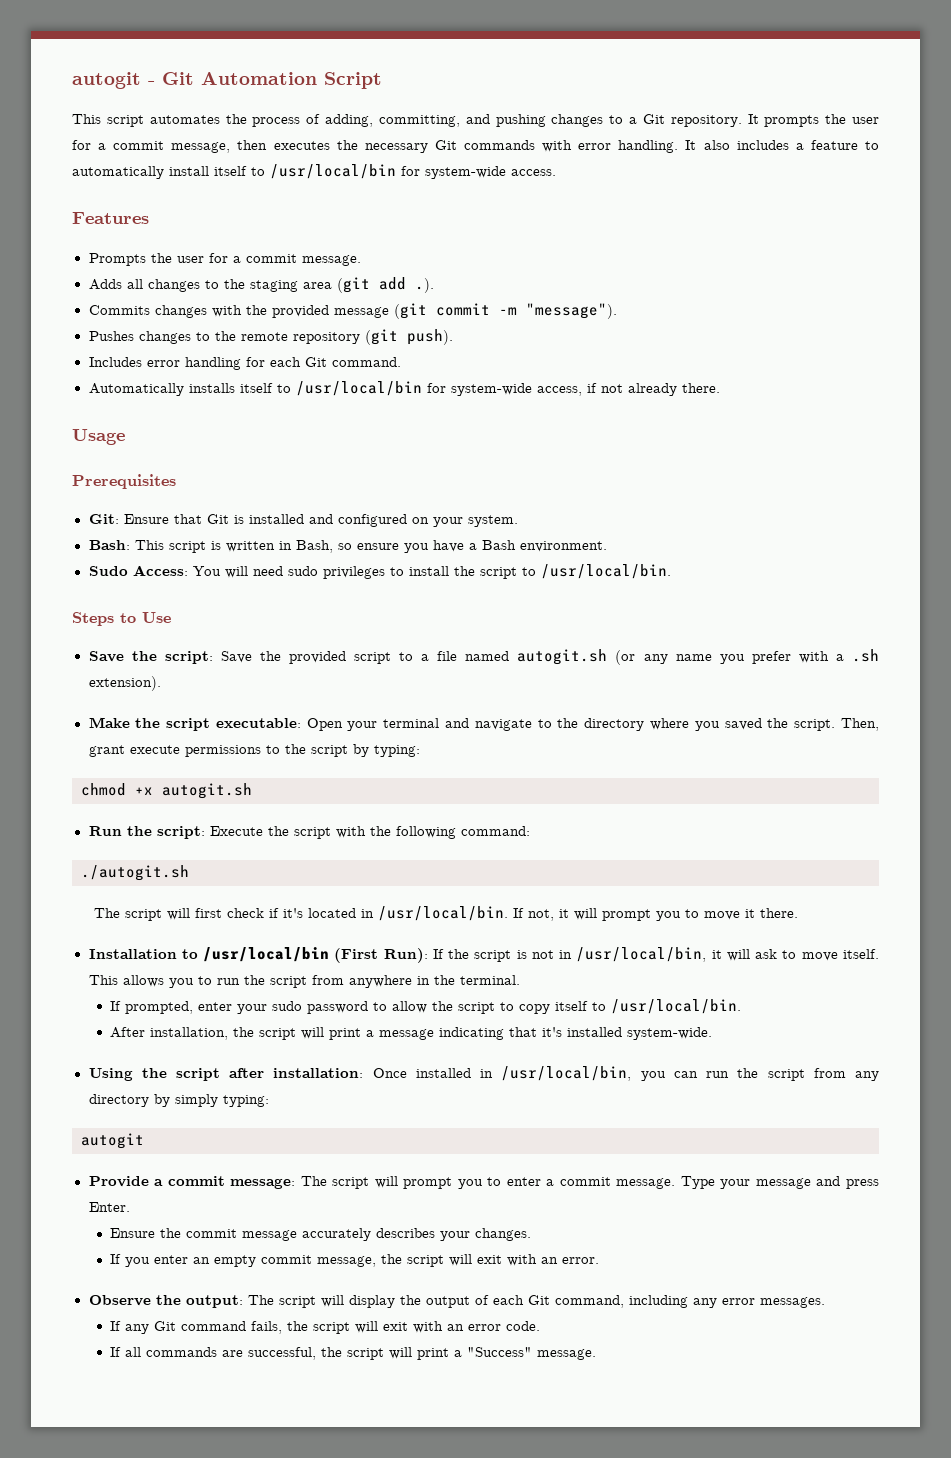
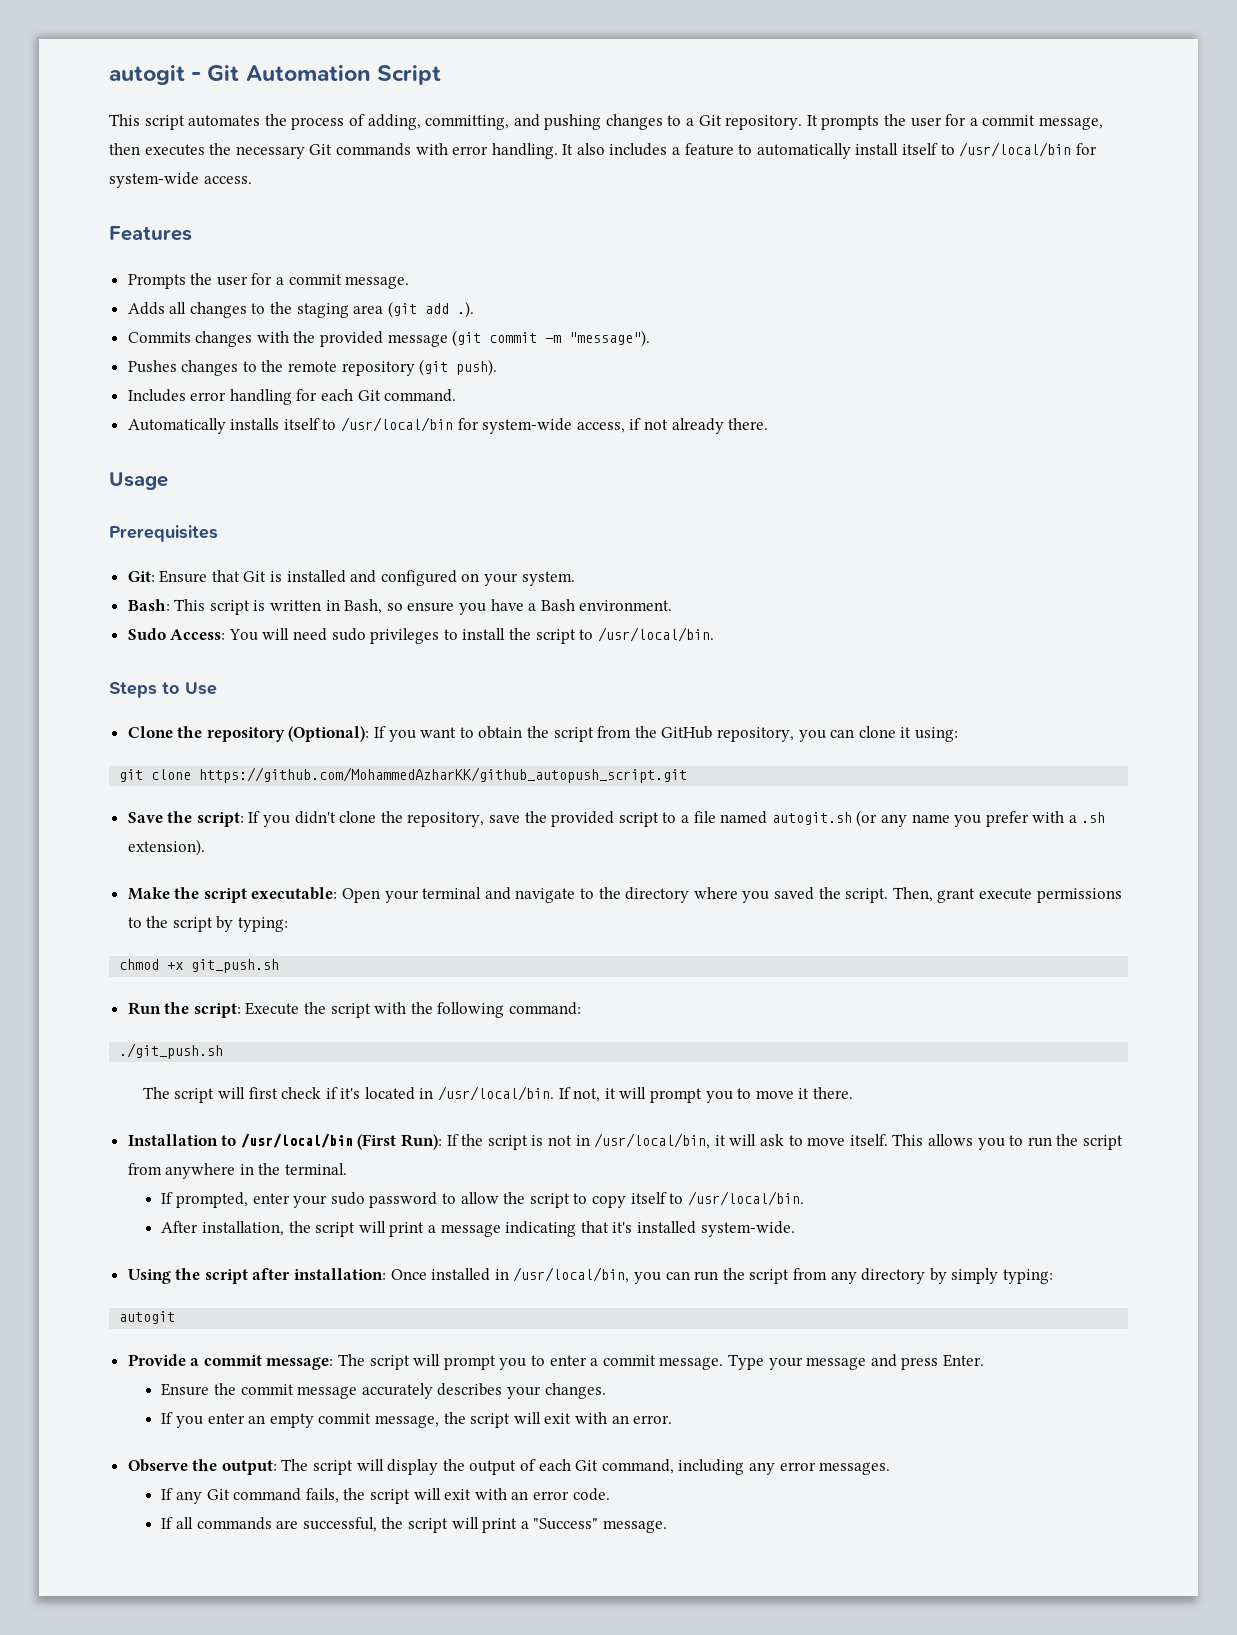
- Save the script: Save the provided script to a file named autogit.sh (or any name you prefer with a .sh extension).
+ Clone the repository (Optional): If you want to obtain the script from the GitHub repository, you can clone it using:
+ git clone https://github.com/MohammedAzharKK/github_autopush_script.git
+ Save the script: If you didn't clone the repository, save the provided script to a file named autogit.sh (or any name you prefer with a .sh extension).
- chmod +x autogit.sh
+ chmod +x git_push.sh
- ./autogit.sh
+ ./git_push.sh

